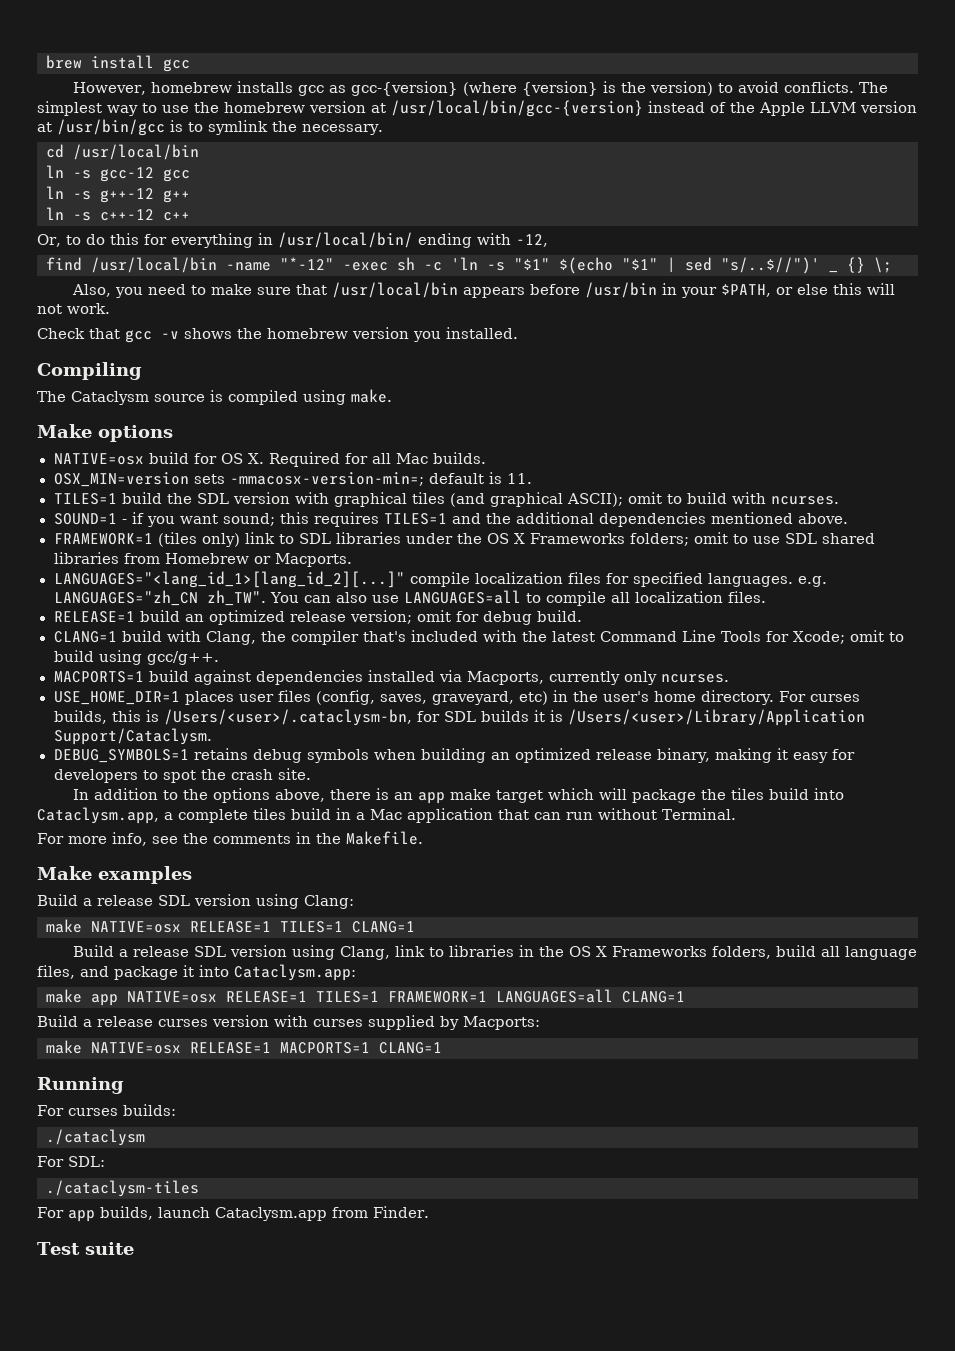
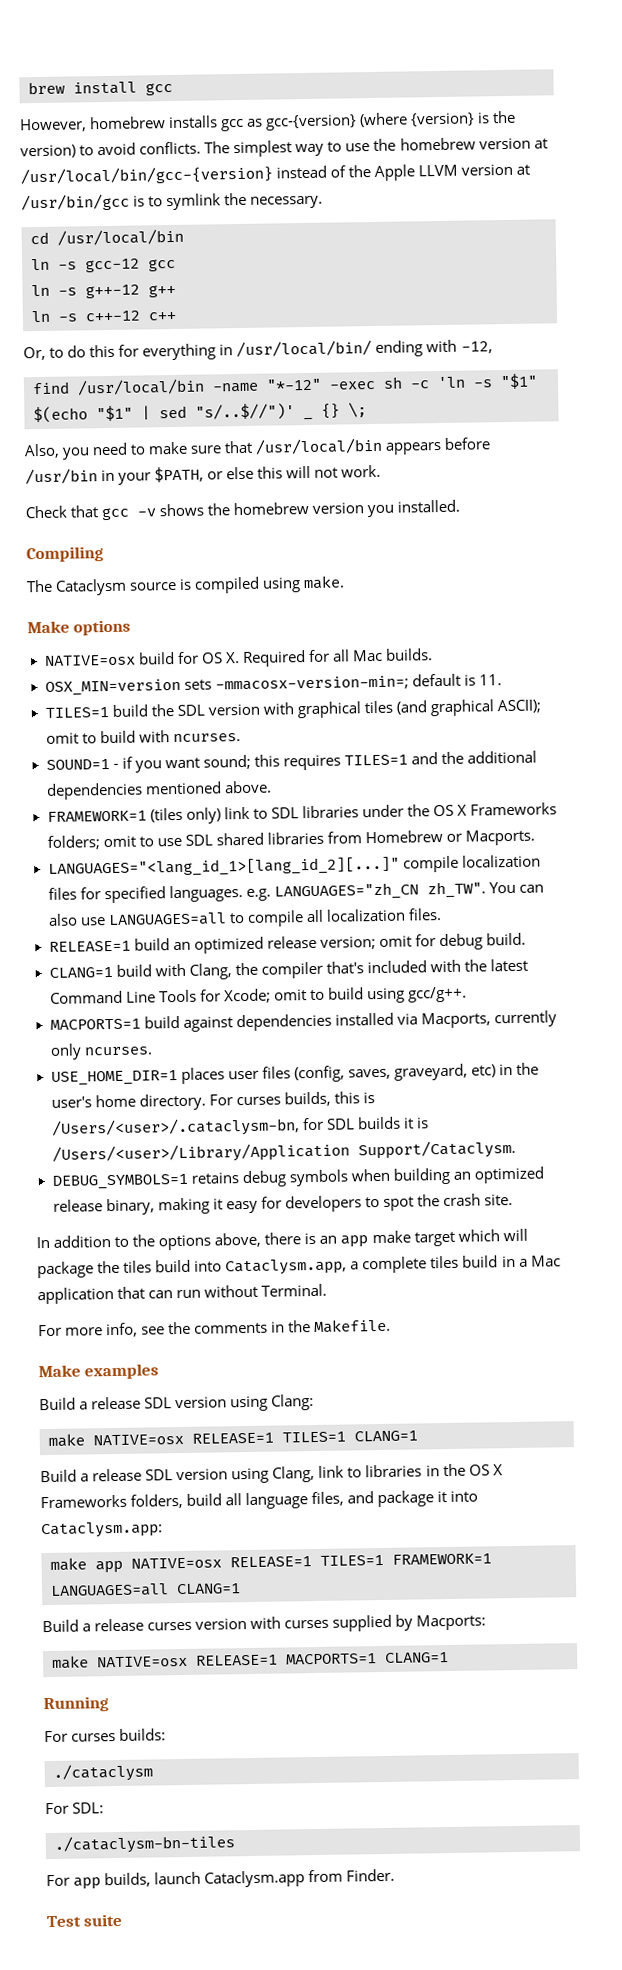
- ./cataclysm-tiles
+ ./cataclysm-bn-tiles

